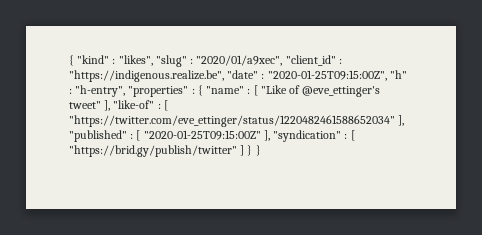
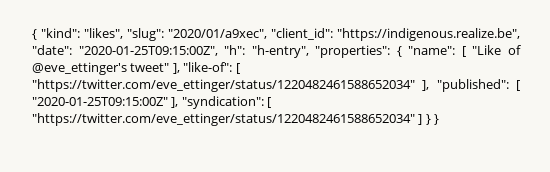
- { "kind" : "likes", "slug" : "2020/01/a9xec", "client_id" : "https://indigenous.realize.be", "date" : "2020-01-25T09:15:00Z", "h" : "h-entry", "properties" : { "name" : [ "Like of @eve_ettinger's tweet" ], "like-of" : [ "https://twitter.com/eve_ettinger/status/1220482461588652034" ], "published" : [ "2020-01-25T09:15:00Z" ], "syndication" : [ "https://brid.gy/publish/twitter" ] } }
+ { "kind": "likes", "slug": "2020/01/a9xec", "client_id": "https://indigenous.realize.be", "date": "2020-01-25T09:15:00Z", "h": "h-entry", "properties": { "name": [ "Like of @eve_ettinger's tweet" ], "like-of": [ "https://twitter.com/eve_ettinger/status/1220482461588652034" ], "published": [ "2020-01-25T09:15:00Z" ], "syndication": [ "https://twitter.com/eve_ettinger/status/1220482461588652034" ] } }

